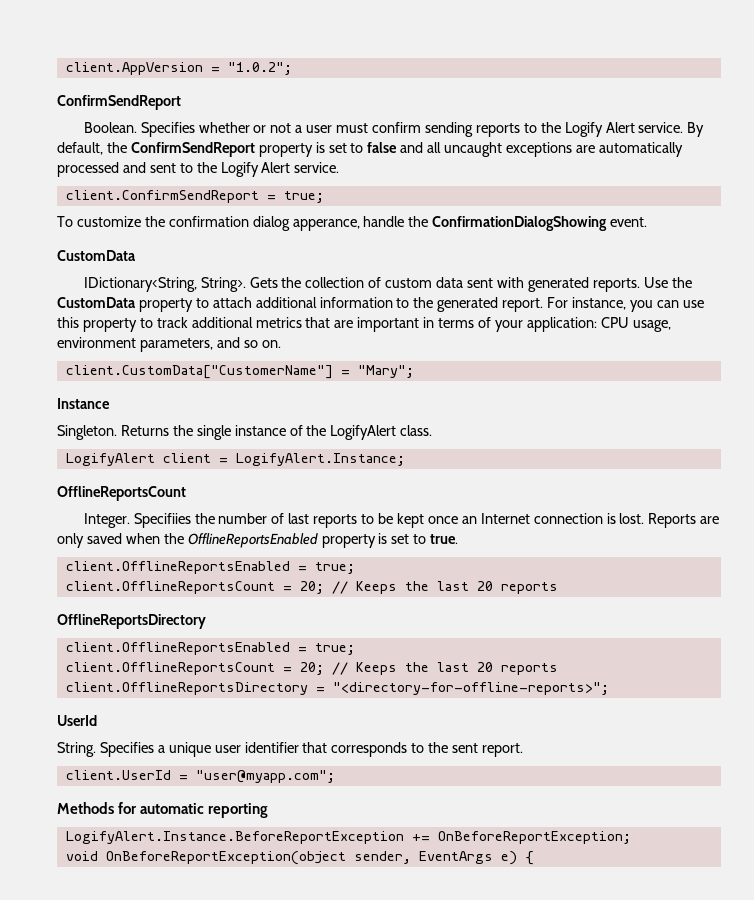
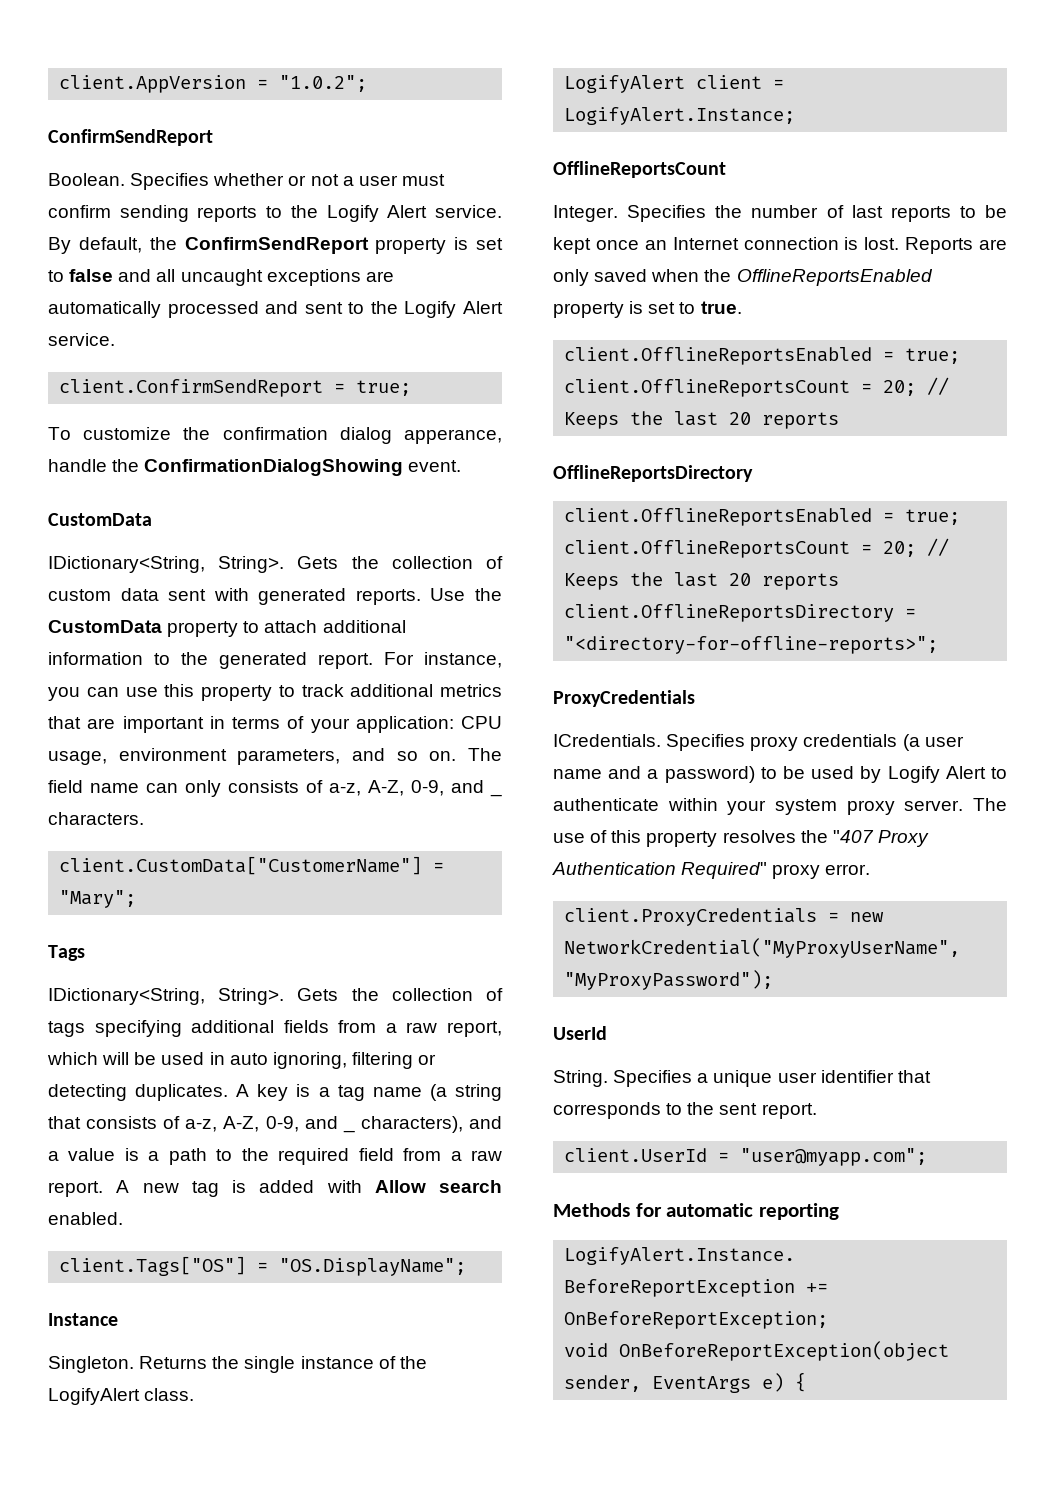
- For instance, you can use this property to track additional metrics that are important in terms of your application: CPU usage, environment parameters, and so on.
+ For instance, you can use this property to track additional metrics that are important in terms of your application: CPU usage, environment parameters, and so on. The field name can only consists of a-z, A-Z, 0-9, and _ characters.
  client.CustomData["CustomerName"] = "Mary";
+ Tags
+ IDictionary<String, String>. Gets the collection of tags specifying additional fields from a raw report, which will be used in auto ignoring, filtering or detecting duplicates. A key is a tag name (a string that consists of a-z, A-Z, 0-9, and _ characters), and a value is a path to the required field from a raw report. A new tag is added with Allow search enabled.
+ client.Tags["OS"] = "OS.DisplayName";
- Specifiies the number of last reports to be kept once an Internet connection is lost.
+ Specifies the number of last reports to be kept once an Internet connection is lost.
+ ProxyCredentials
+ ICredentials. Specifies proxy credentials (a user name and a password) to be used by Logify Alert to authenticate within your system proxy server. The use of this property resolves the "407 Proxy Authentication Required" proxy error.
+ client.ProxyCredentials = new NetworkCredential("MyProxyUserName", "MyProxyPassword");

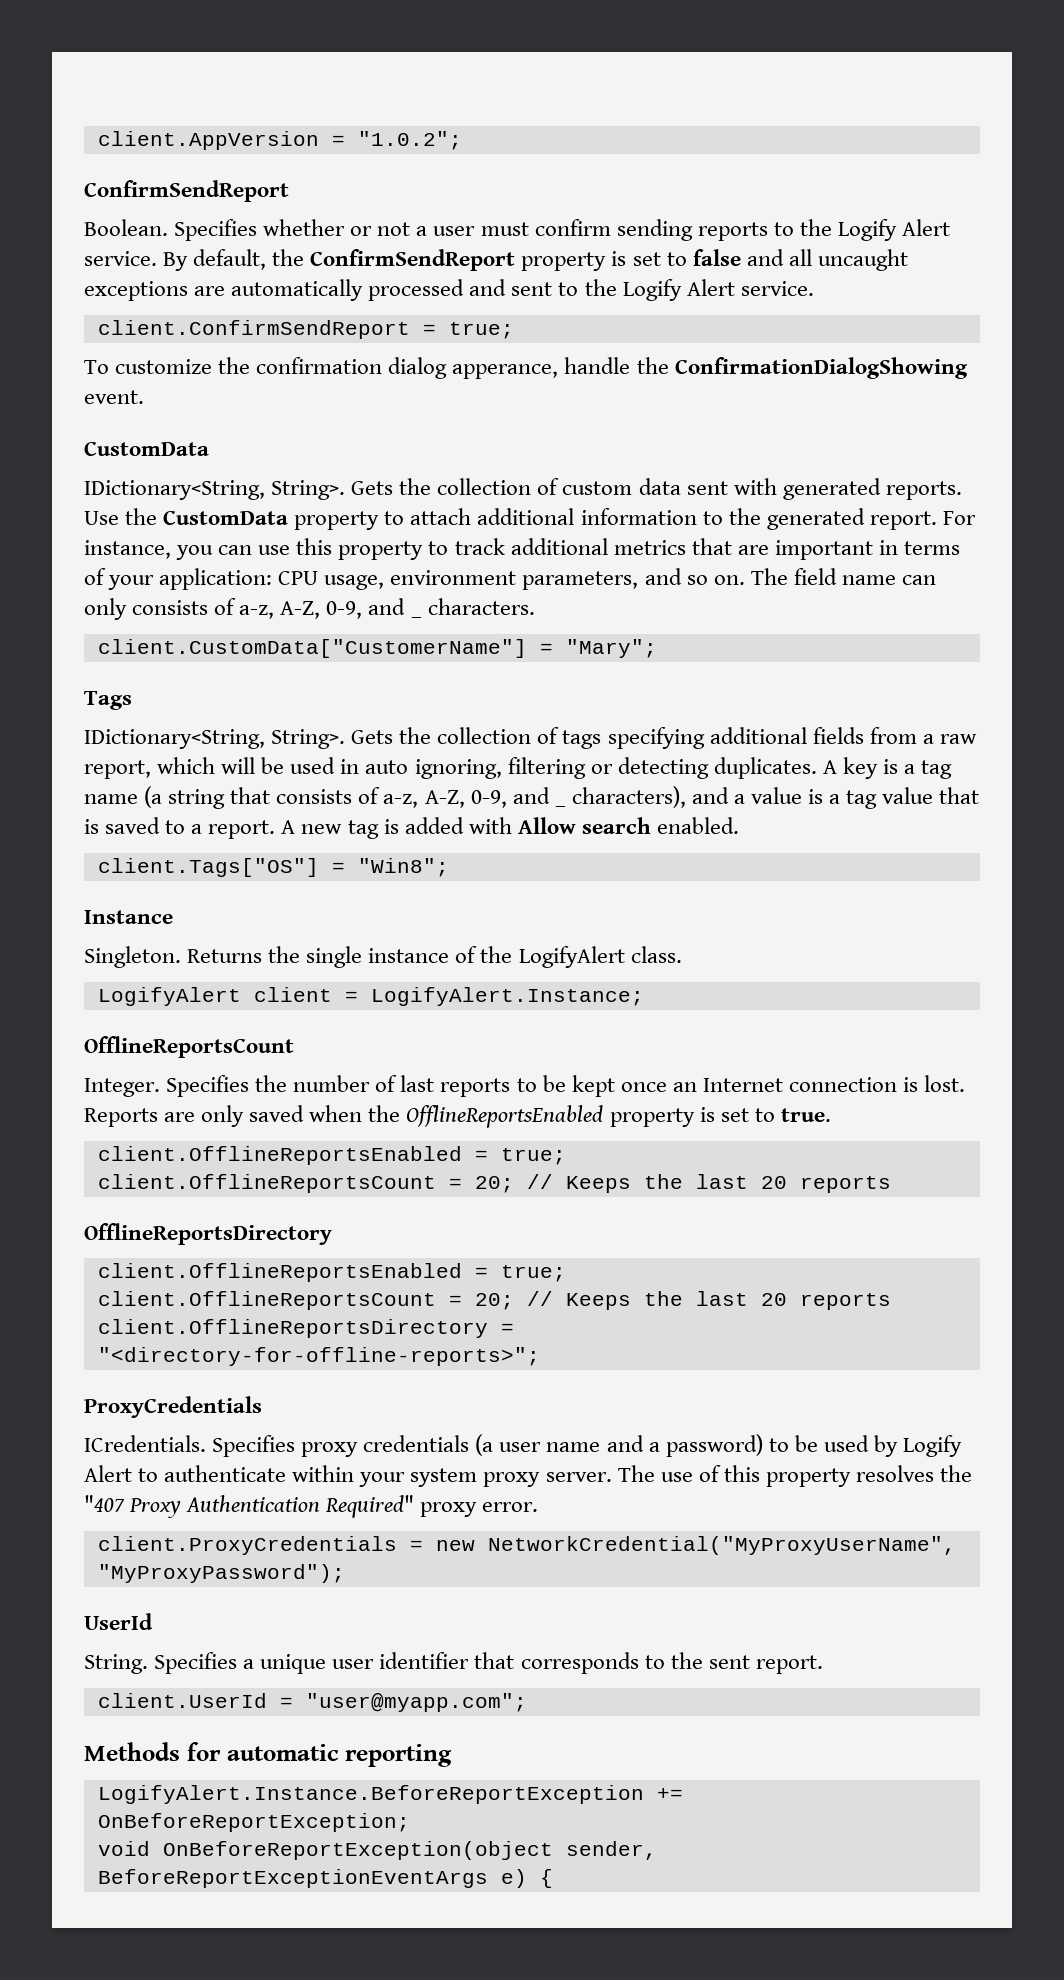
- A key is a tag name (a string that consists of a-z, A-Z, 0-9, and _ characters), and a value is a path to the required field from a raw report.
+ A key is a tag name (a string that consists of a-z, A-Z, 0-9, and _ characters), and a value is a tag value that is saved to a report.
- client.Tags["OS"] = "OS.DisplayName";
+ client.Tags["OS"] = "Win8";
- void OnBeforeReportException(object sender, EventArgs e) {
+ void OnBeforeReportException(object sender, BeforeReportExceptionEventArgs e) {

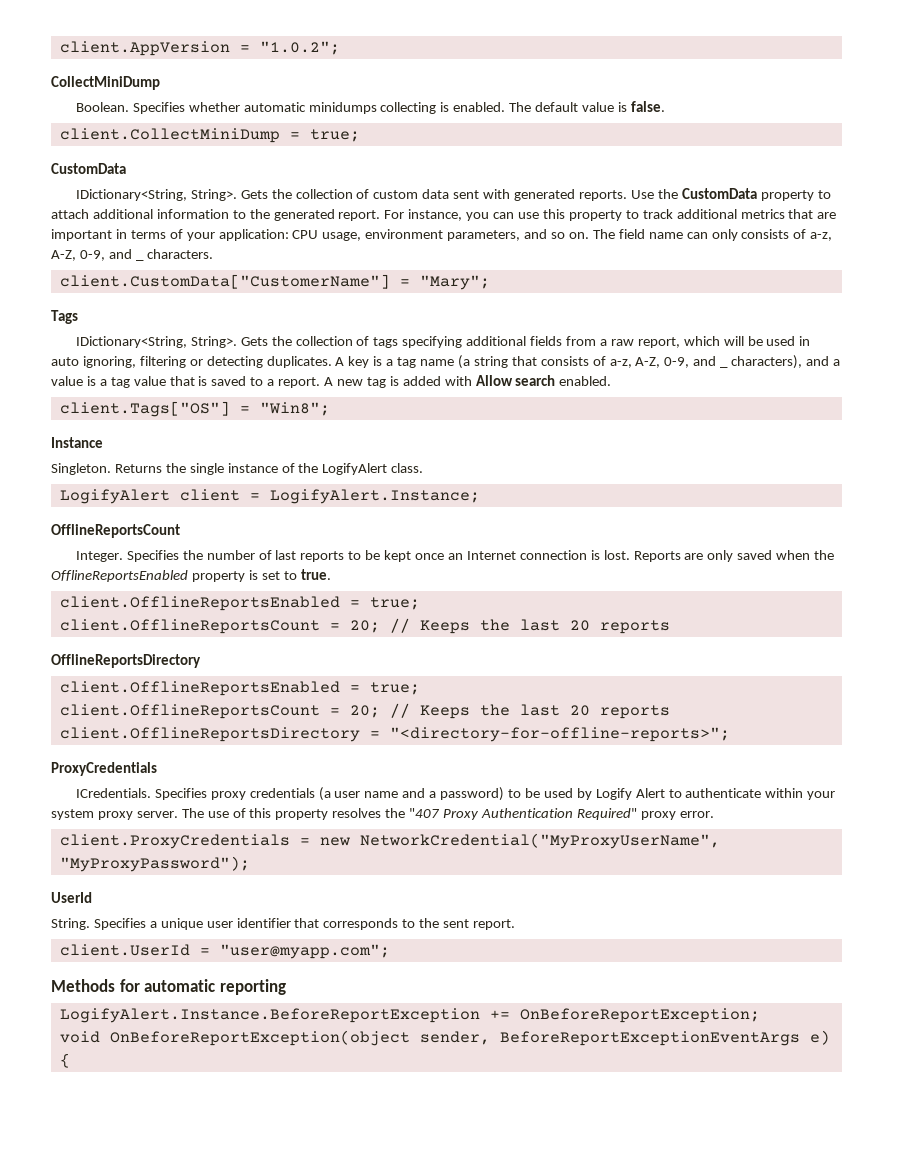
  client.AppVersion = "1.0.2";
- ConfirmSendReport
+ CollectMiniDump
- Specifies whether or not a user must confirm sending reports to the Logify Alert service. By default, the ConfirmSendReport property is set to false and all uncaught exceptions are automatically processed and sent to the Logify Alert service.
- client.ConfirmSendReport = true;
- To customize the confirmation dialog apperance, handle the ConfirmationDialogShowing event.
+ Specifies whether automatic minidumps collecting is enabled. The default value is false.
+ client.CollectMiniDump = true;

